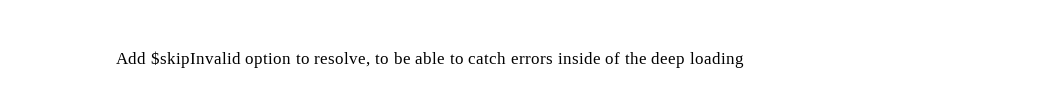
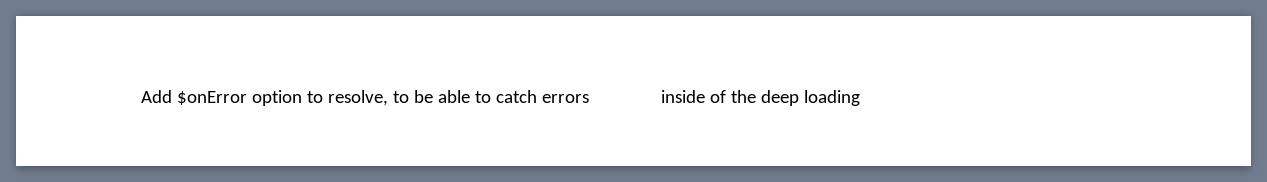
- Add $skipInvalid option to resolve, to be able to catch errors inside of the deep loading
+ Add $onError option to resolve, to be able to catch errors inside of the deep loading

